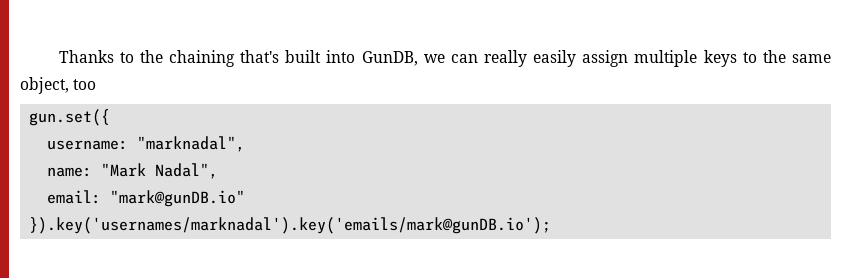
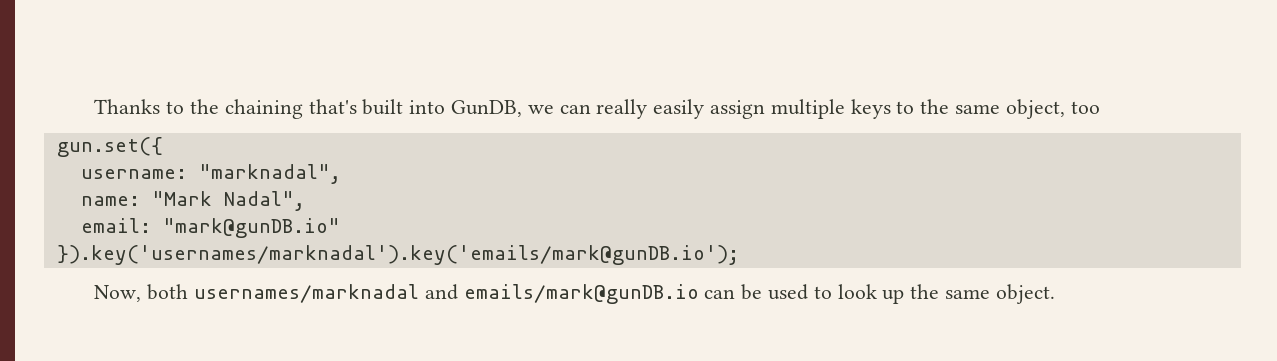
+ Now, both usernames/marknadal and emails/mark@gunDB.io can be used to look up the same object.

